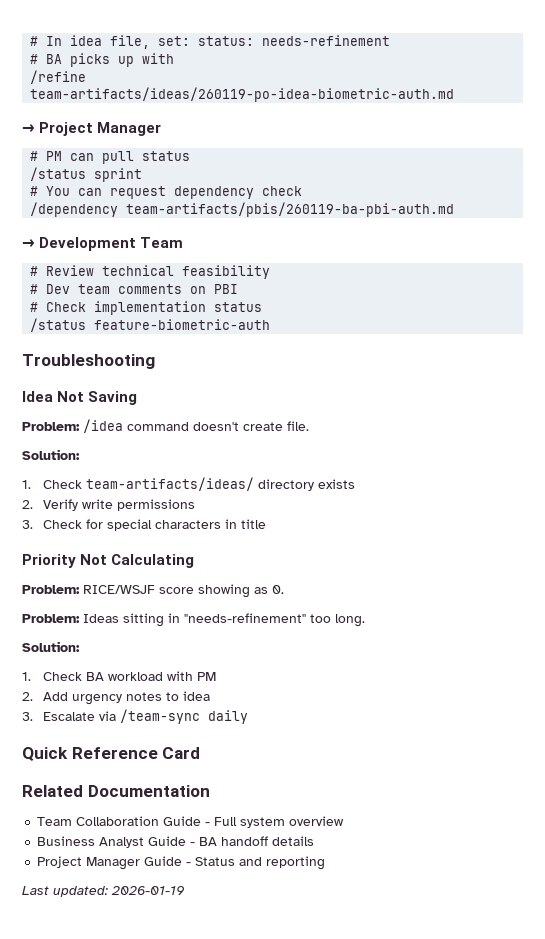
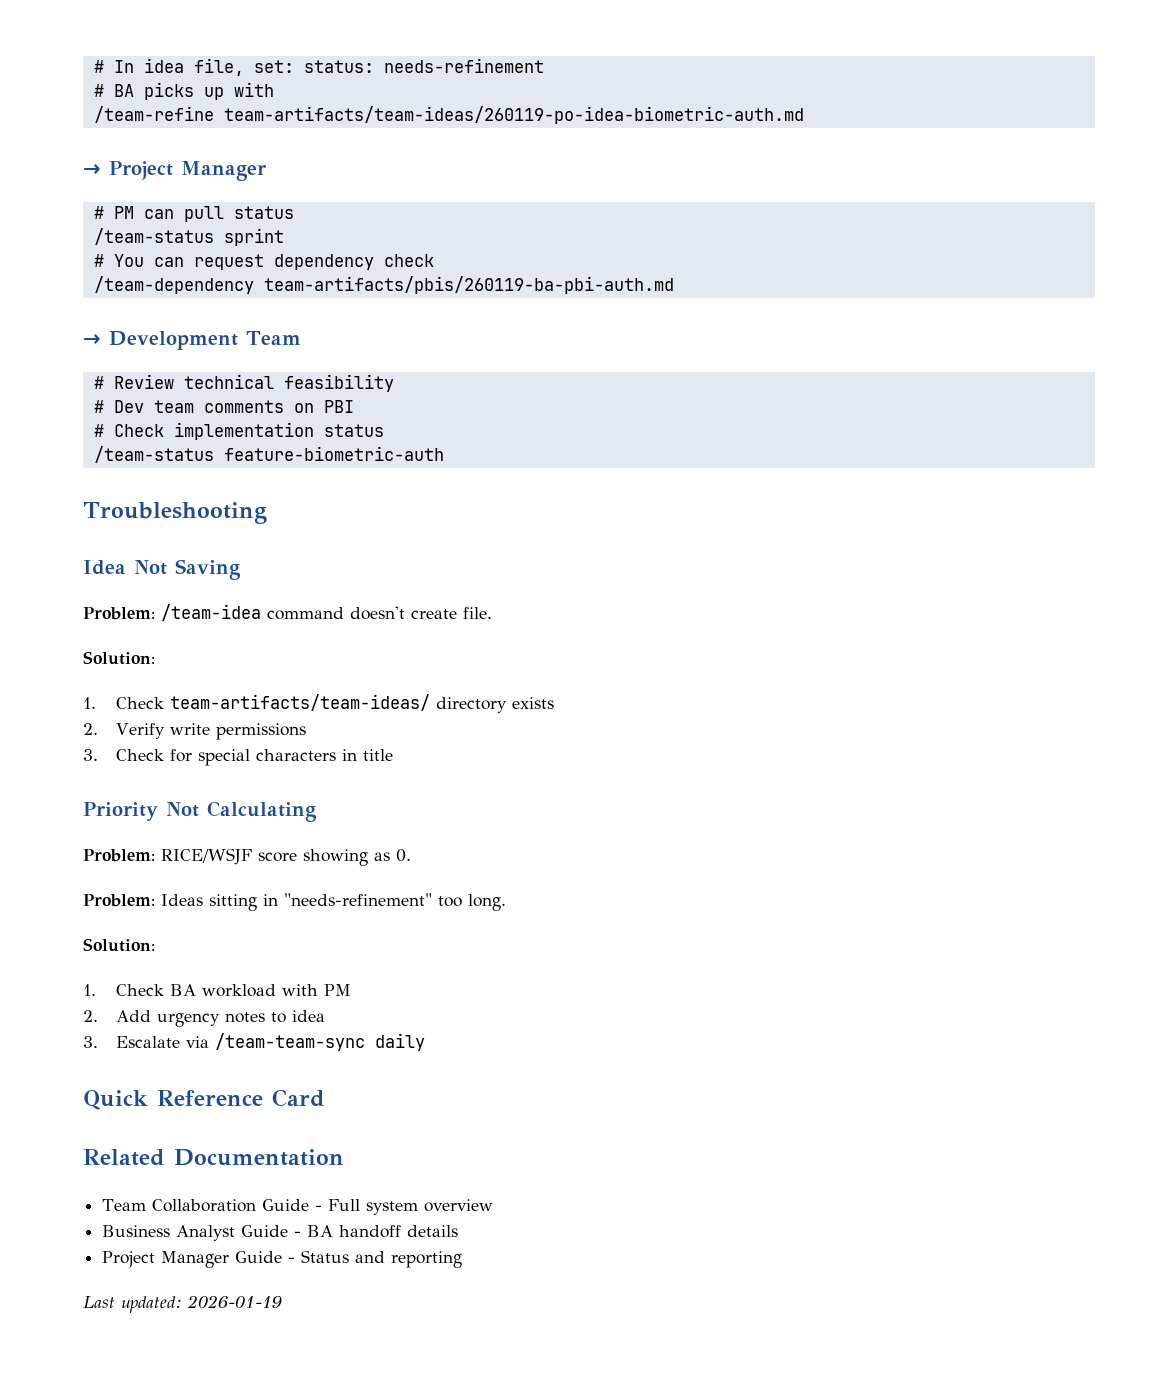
- /refine team-artifacts/ideas/260119-po-idea-biometric-auth.md
+ /team-refine team-artifacts/team-ideas/260119-po-idea-biometric-auth.md
- /status sprint
+ /team-status sprint
- /dependency team-artifacts/pbis/260119-ba-pbi-auth.md
+ /team-dependency team-artifacts/pbis/260119-ba-pbi-auth.md
- /status feature-biometric-auth
+ /team-status feature-biometric-auth
- Problem: /idea command doesn't create file.
+ Problem: /team-idea command doesn't create file.
- 1. Check team-artifacts/ideas/ directory exists
+ 1. Check team-artifacts/team-ideas/ directory exists
- 3. Escalate via /team-sync daily
+ 3. Escalate via /team-team-sync daily

